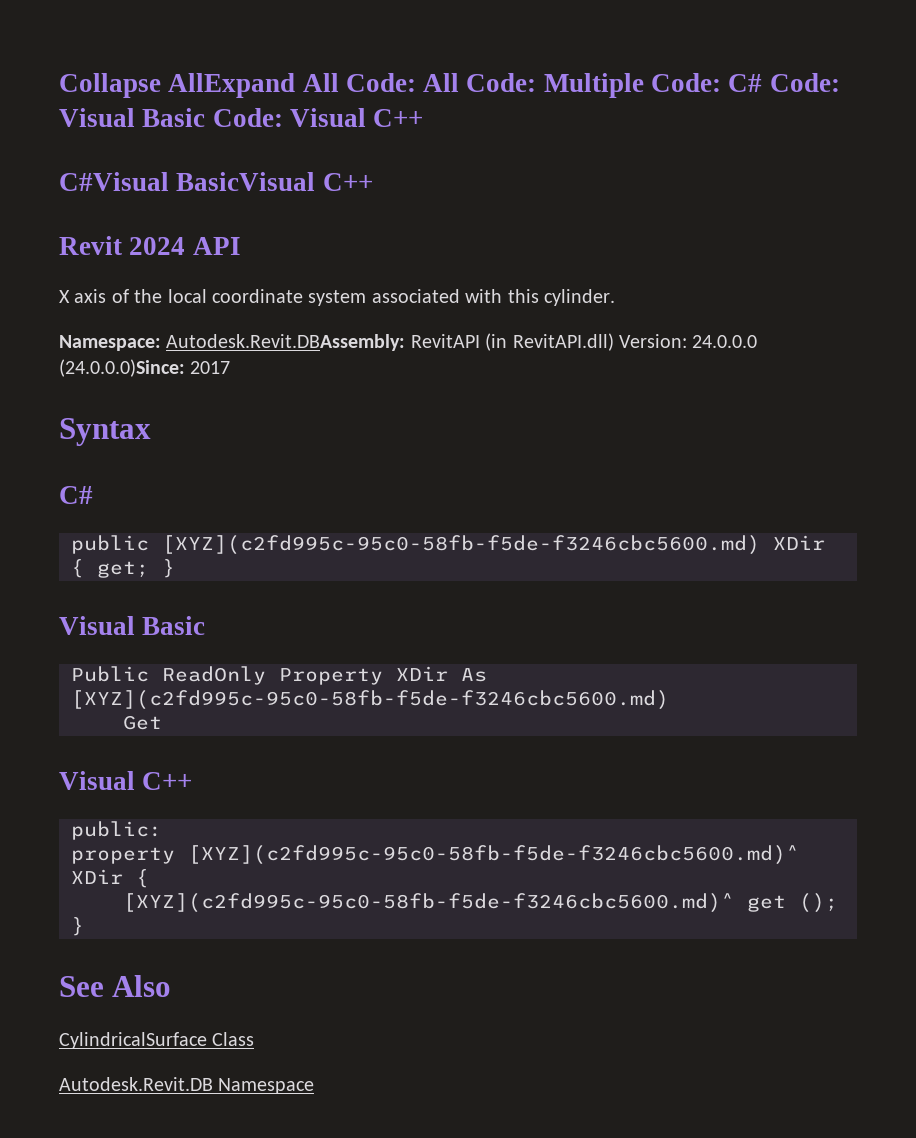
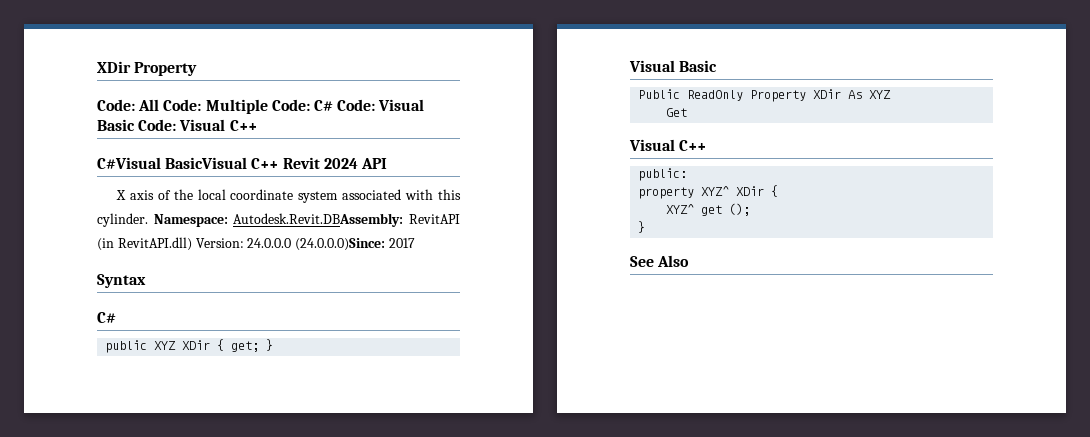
- Collapse AllExpand All Code: All Code: Multiple Code: C# Code: Visual Basic Code: Visual C++
+ XDir Property
+ Code: All Code: Multiple Code: C# Code: Visual Basic Code: Visual C++
- C#Visual BasicVisual C++
- Revit 2024 API
+ C#Visual BasicVisual C++ Revit 2024 API
- X axis of the local coordinate system associated with this cylinder.
- Namespace: Autodesk.Revit.DBAssembly: RevitAPI (in RevitAPI.dll) Version: 24.0.0.0 (24.0.0.0)Since: 2017
+ X axis of the local coordinate system associated with this cylinder. Namespace: Autodesk.Revit.DBAssembly: RevitAPI (in RevitAPI.dll) Version: 24.0.0.0 (24.0.0.0)Since: 2017
- public [XYZ](c2fd995c-95c0-58fb-f5de-f3246cbc5600.md) XDir { get; }
+ public XYZ XDir { get; }
- Public ReadOnly Property XDir As [XYZ](c2fd995c-95c0-58fb-f5de-f3246cbc5600.md)
+ Public ReadOnly Property XDir As XYZ
- property [XYZ](c2fd995c-95c0-58fb-f5de-f3246cbc5600.md)^ XDir {
+ property XYZ^ XDir {
- [XYZ](c2fd995c-95c0-58fb-f5de-f3246cbc5600.md)^ get ();
+ XYZ^ get ();
- CylindricalSurface Class
- Autodesk.Revit.DB Namespace

